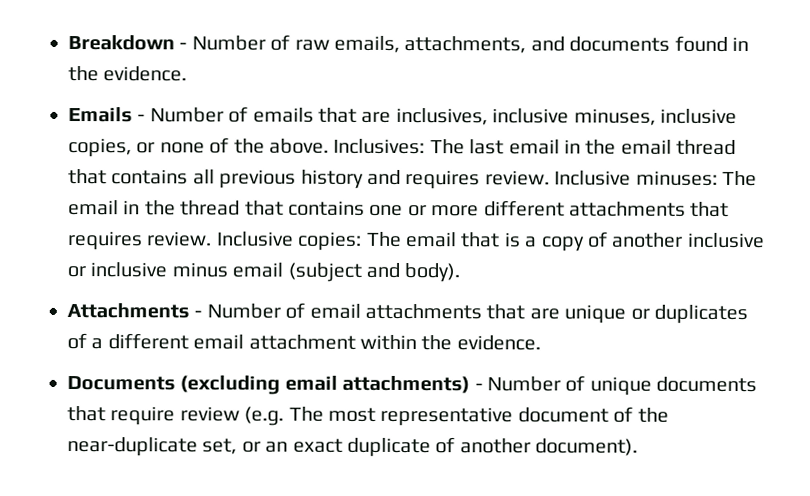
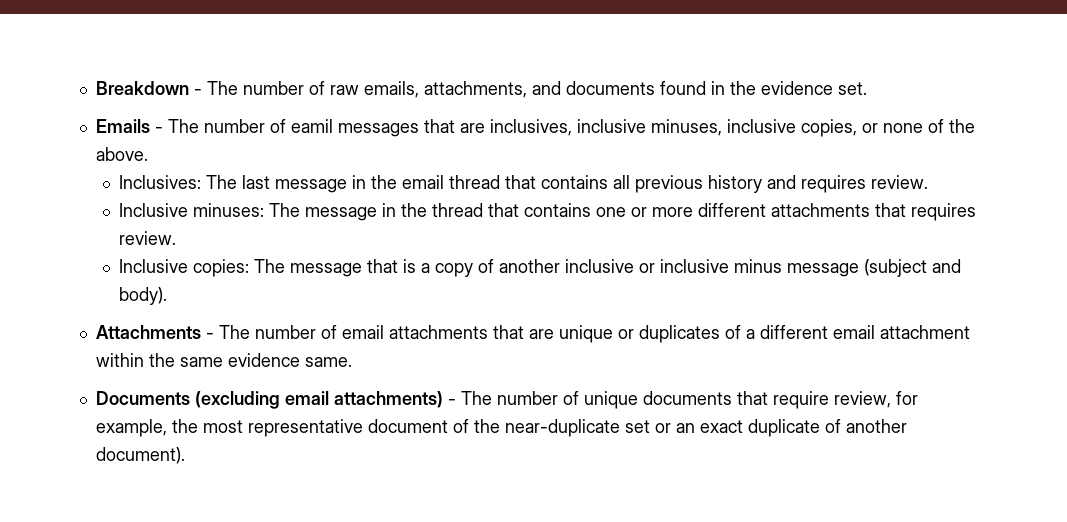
- Breakdown - Number of raw emails, attachments, and documents found in the evidence.
+ Breakdown - The number of raw emails, attachments, and documents found in the evidence set.
- Emails - Number of emails that are inclusives, inclusive minuses, inclusive copies, or none of the above. Inclusives:
+ Emails - The number of eamil messages that are inclusives, inclusive minuses, inclusive copies, or none of the above.
+ Inclusives:
- The last email in the email thread that contains all previous history and requires review. Inclusive minuses:
+ The last message in the email thread that contains all previous history and requires review.
+ Inclusive minuses:
- The email in the thread that contains one or more different attachments that requires review. Inclusive copies:
+ The message in the thread that contains one or more different attachments that requires review.
+ Inclusive copies:
- The email that is a copy of another inclusive or inclusive minus email (subject and body).
+ The message that is a copy of another inclusive or inclusive minus message (subject and body).
- Attachments - Number of email attachments that are unique or duplicates of a different email attachment within the evidence.
+ Attachments - The number of email attachments that are unique or duplicates of a different email attachment within the same evidence same.
- Documents (excluding email attachments) - Number of unique documents that require review (e.g. The most representative document of the near-duplicate set, or an exact duplicate of another document).
+ Documents (excluding email attachments) - The number of unique documents that require review, for example, the most representative document of the near-duplicate set or an exact duplicate of another document).

